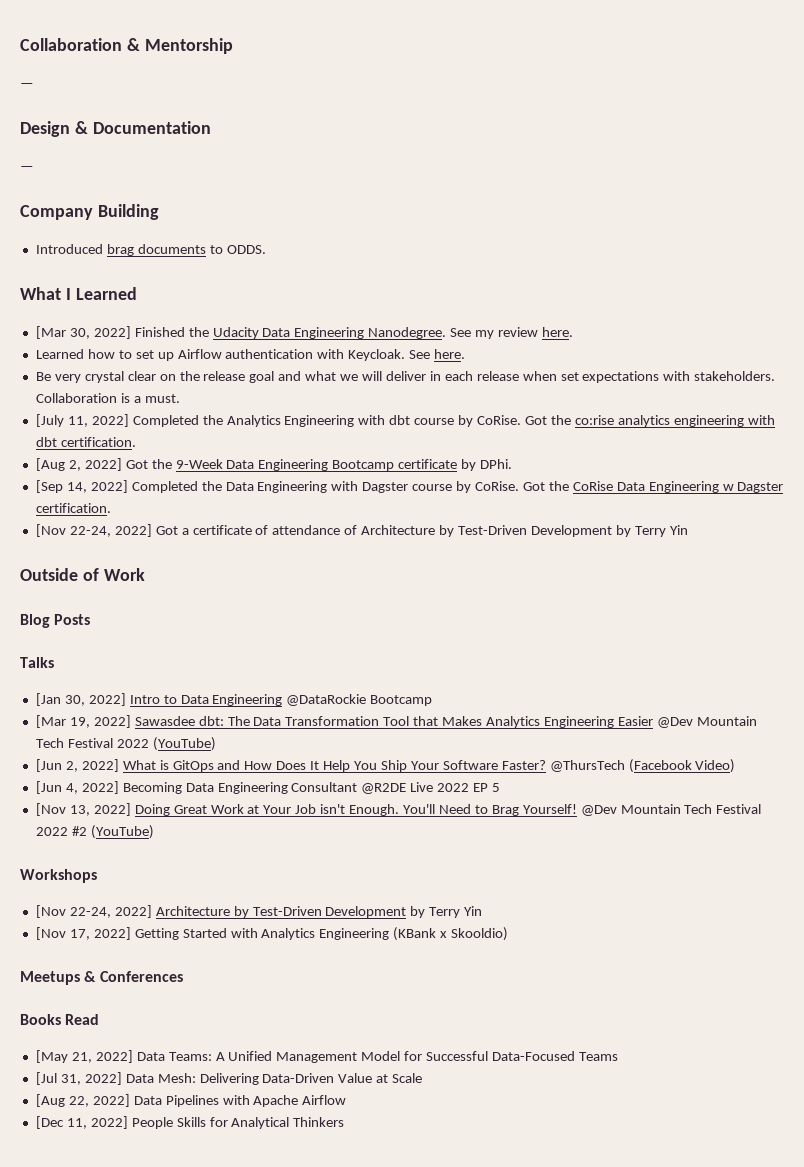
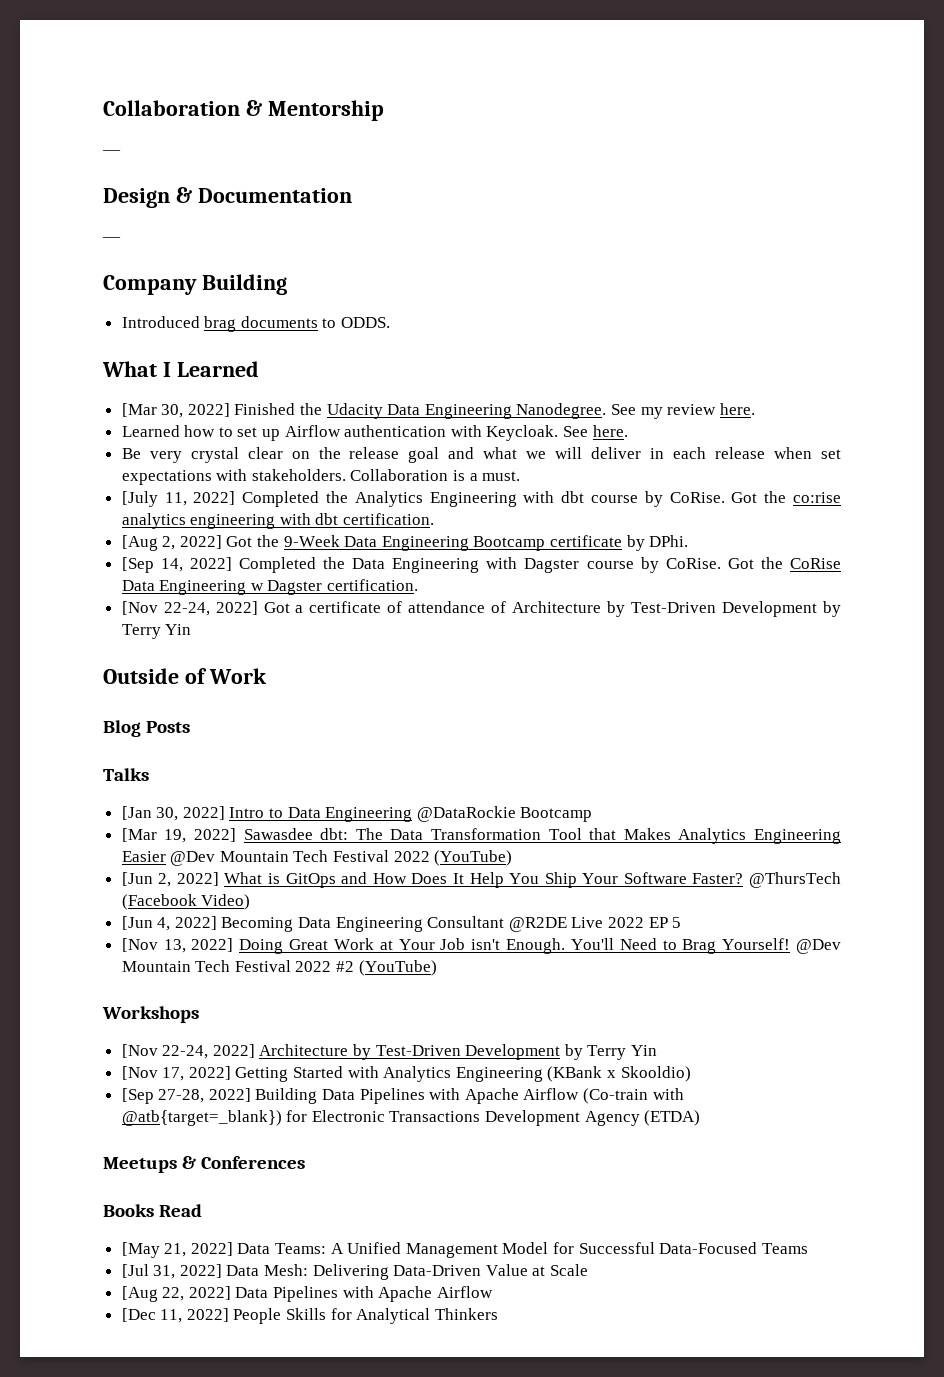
+ [Sep 27-28, 2022] Building Data Pipelines with Apache Airflow (Co-train with @atb{target=_blank}) for Electronic Transactions Development Agency (ETDA)

